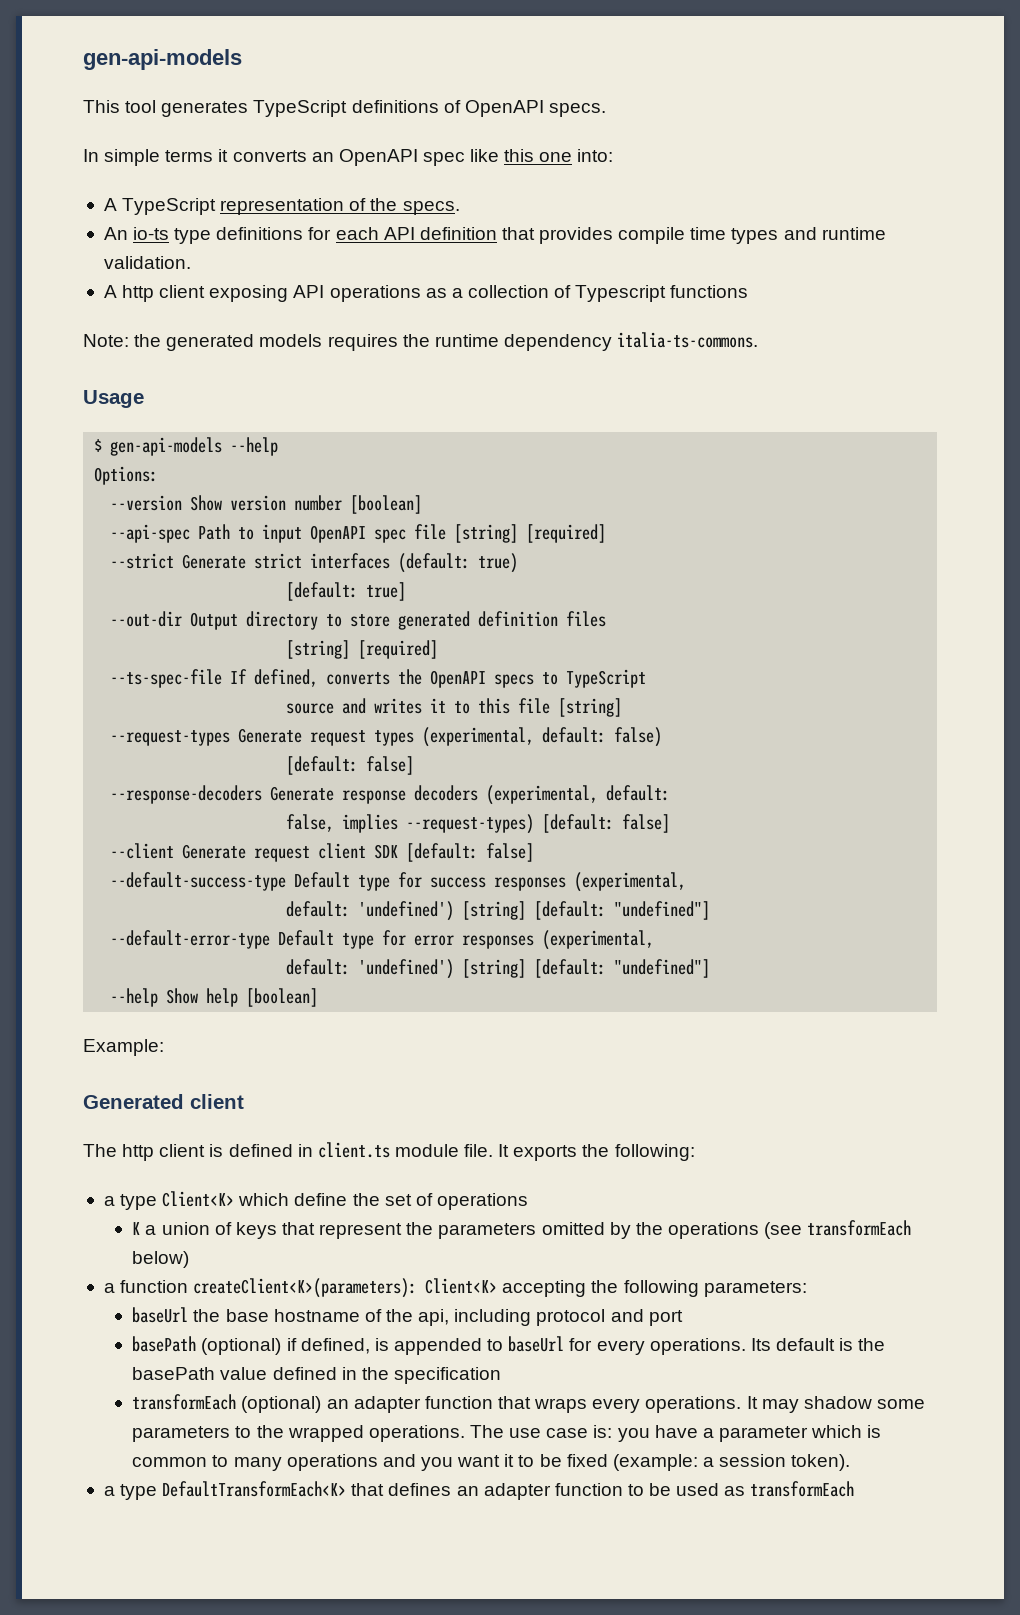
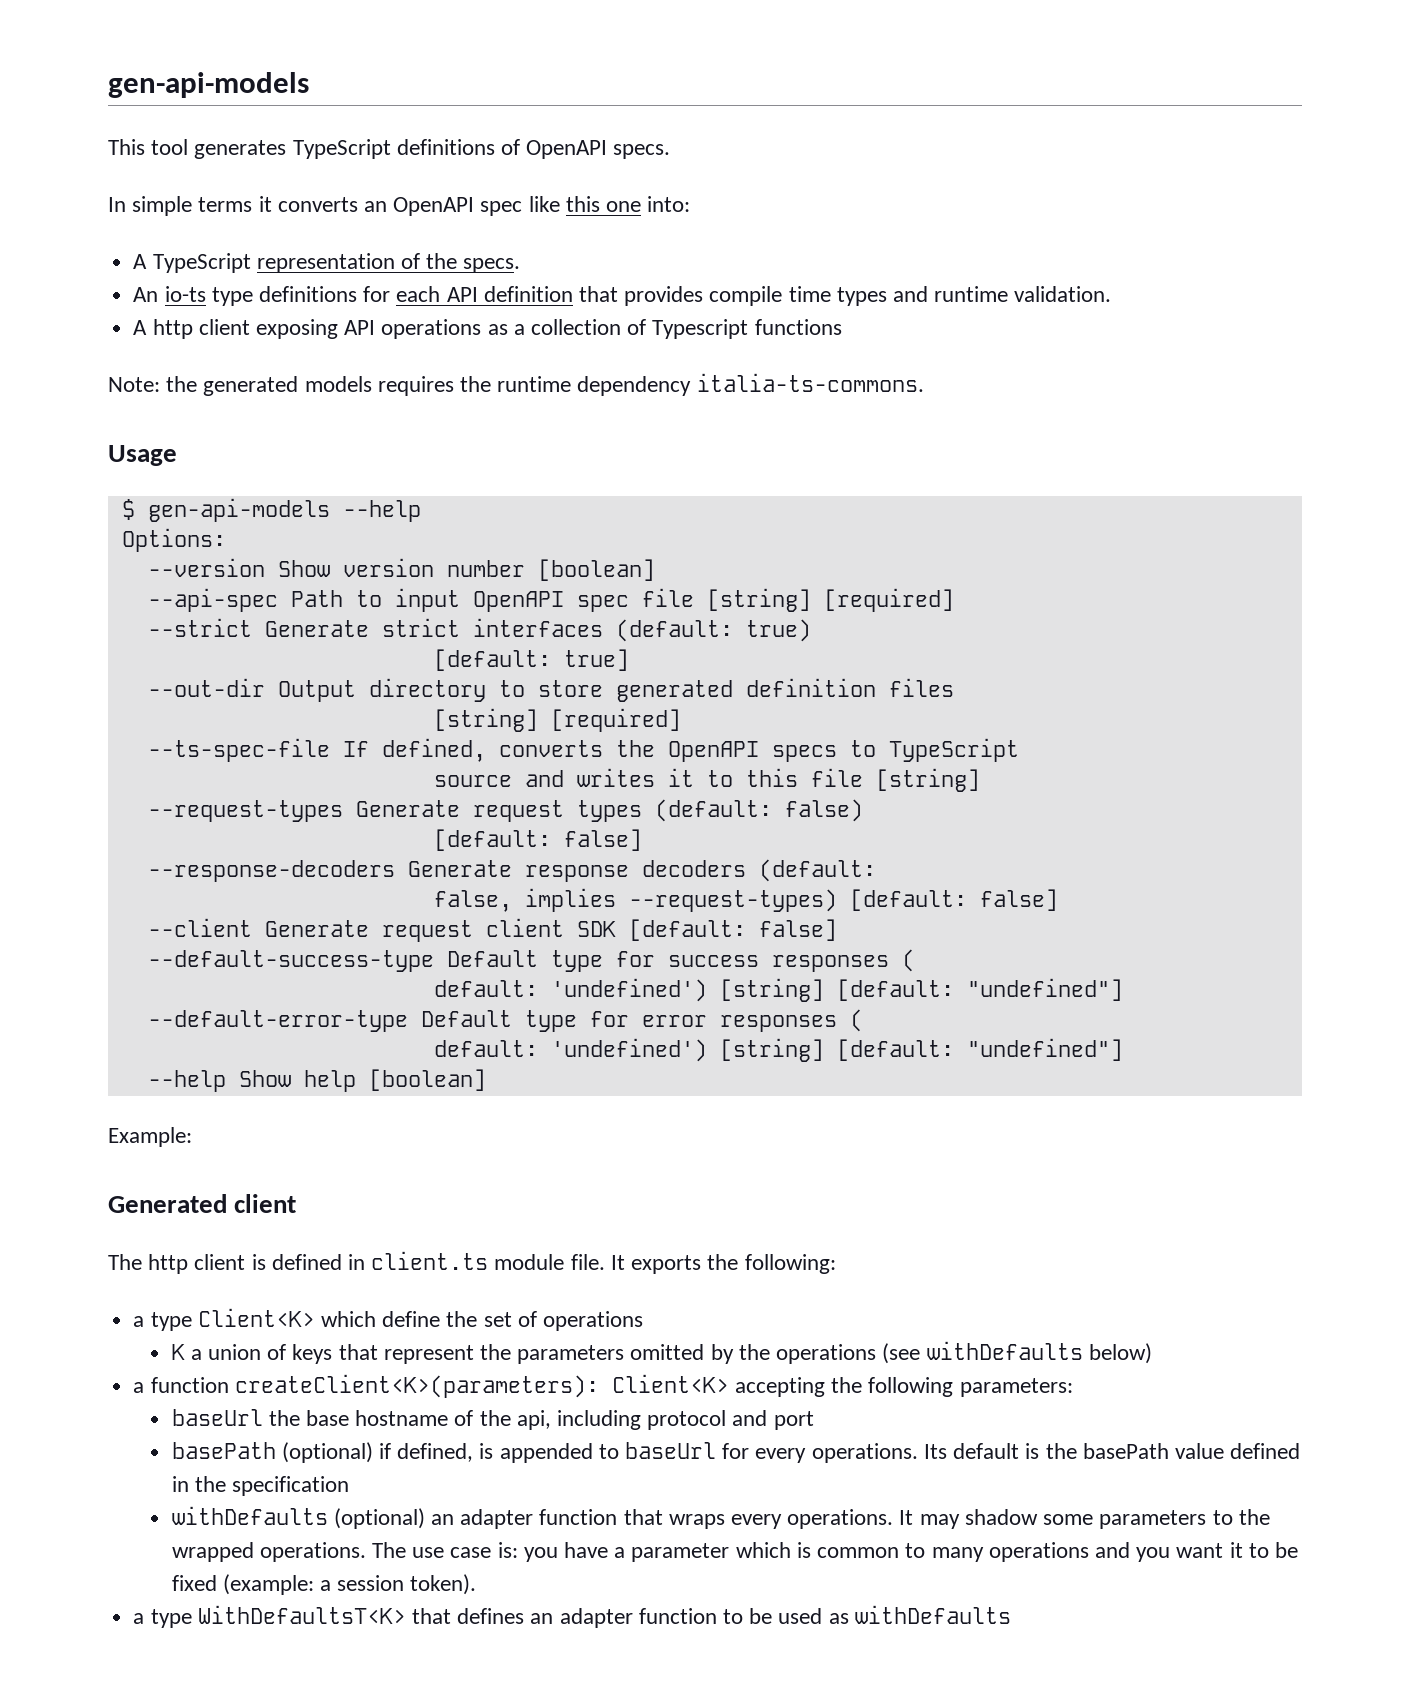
- --request-types Generate request types (experimental, default: false)
+ --request-types Generate request types (default: false)
- --response-decoders Generate response decoders (experimental, default:
+ --response-decoders Generate response decoders (default:
- --default-success-type Default type for success responses (experimental,
+ --default-success-type Default type for success responses (
- --default-error-type Default type for error responses (experimental,
+ --default-error-type Default type for error responses (
- K a union of keys that represent the parameters omitted by the operations (see transformEach below)
+ K a union of keys that represent the parameters omitted by the operations (see withDefaults below)
- transformEach (optional) an adapter function that wraps every operations.
+ withDefaults (optional) an adapter function that wraps every operations.
- a type DefaultTransformEach<K> that defines an adapter function to be used as transformEach
+ a type WithDefaultsT<K> that defines an adapter function to be used as withDefaults

